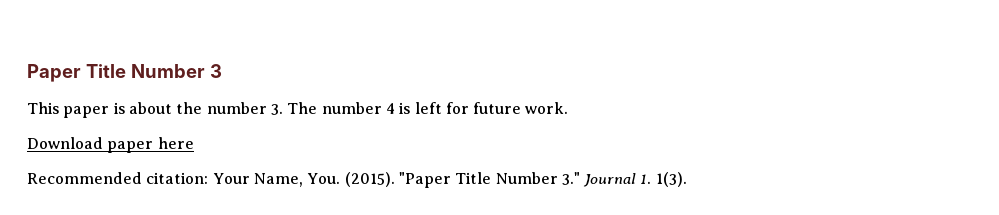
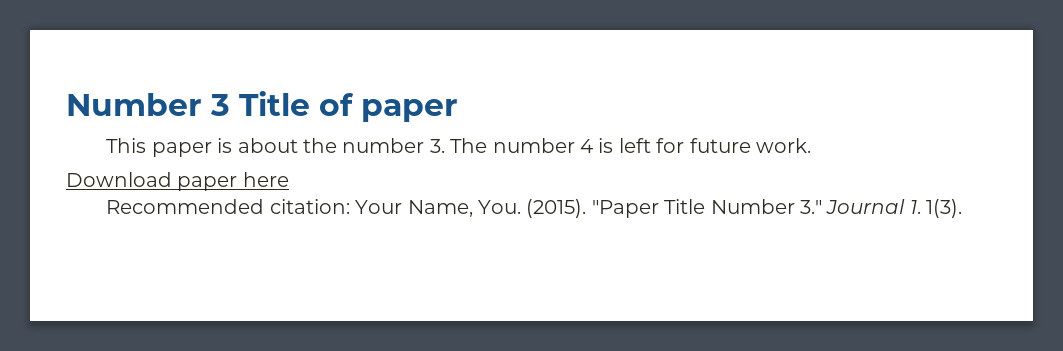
- Paper Title Number 3
+ Number 3 Title of paper

